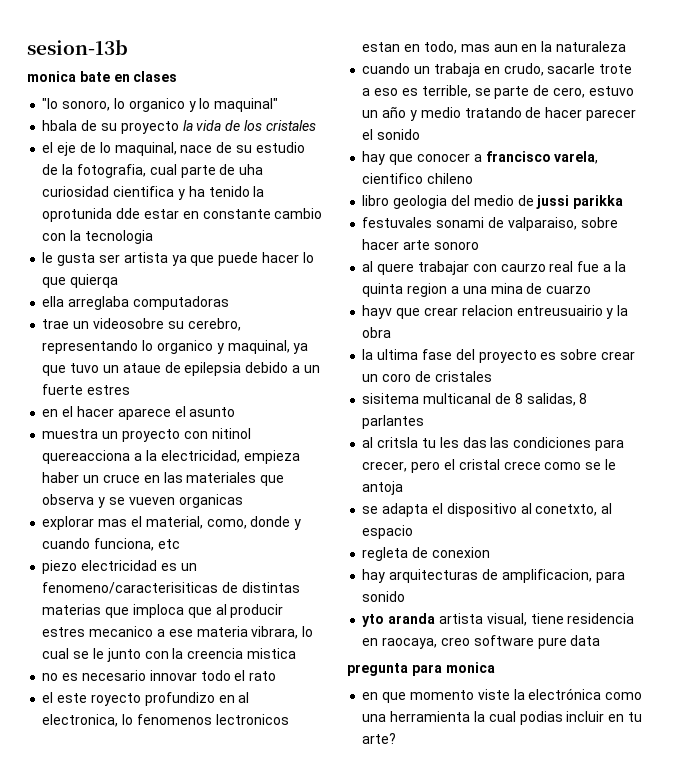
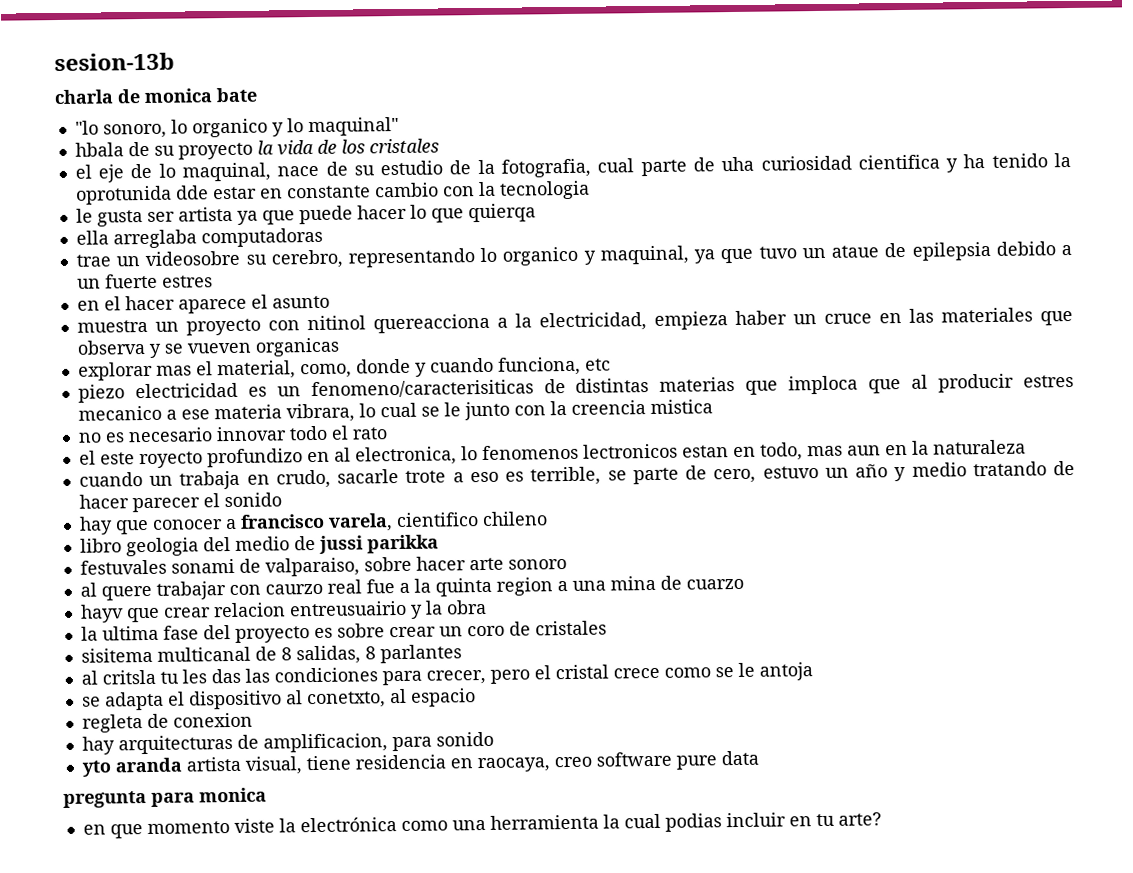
- monica bate en clases
+ charla de monica bate

